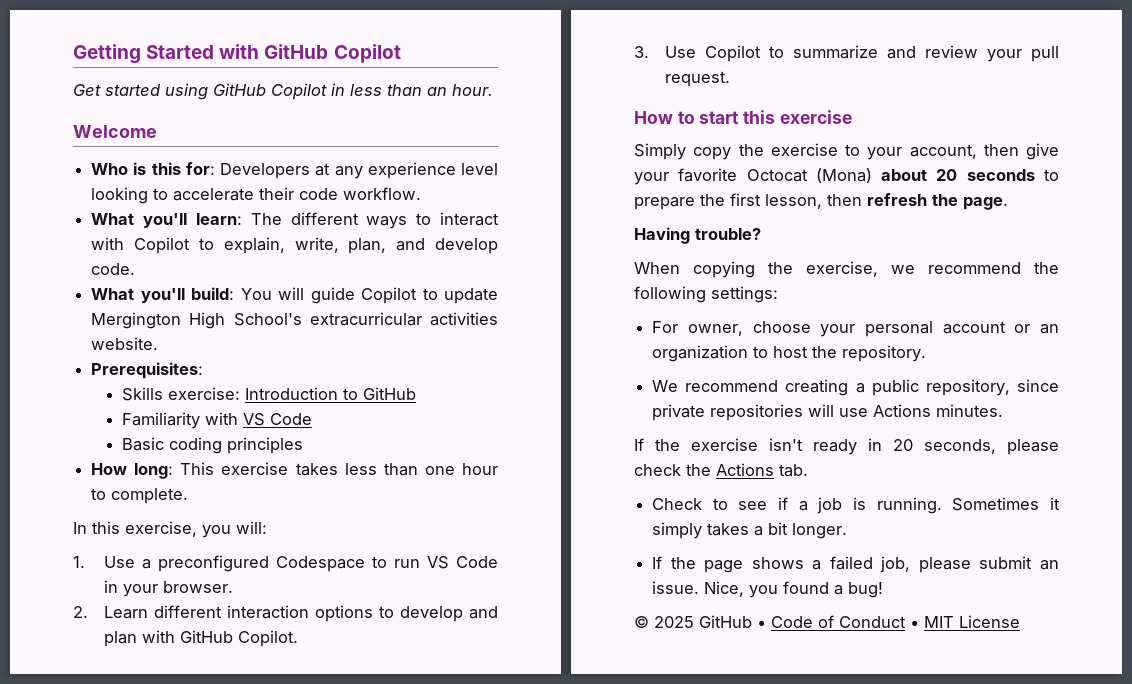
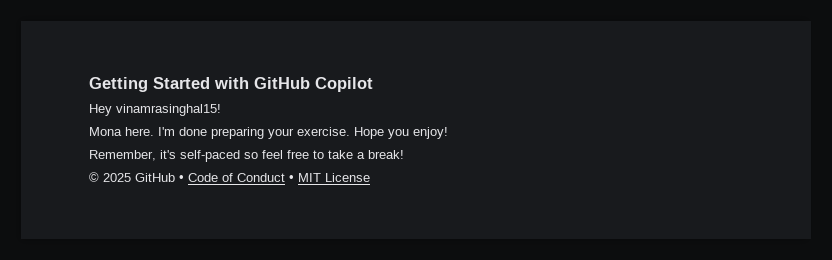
- Get started using GitHub Copilot in less than an hour.
- Welcome
- Who is this for: Developers at any experience level looking to accelerate their code workflow.
- What you'll learn: The different ways to interact with Copilot to explain, write, plan, and develop code.
- What you'll build: You will guide Copilot to update Mergington High School's extracurricular activities website.
- Prerequisites:
- Skills exercise: Introduction to GitHub
- Familiarity with VS Code
- Basic coding principles
- How long: This exercise takes less than one hour to complete.
- In this exercise, you will:
- 1. Use a preconfigured Codespace to run VS Code in your browser.
- 2. Learn different interaction options to develop and plan with GitHub Copilot.
- 3. Use Copilot to summarize and review your pull request.
- How to start this exercise
- Simply copy the exercise to your account, then give your favorite Octocat (Mona) about 20 seconds to prepare the first lesson, then refresh the page.
- Having trouble?
- When copying the exercise, we recommend the following settings:
- For owner, choose your personal account or an organization to host the repository.
- We recommend creating a public repository, since private repositories will use Actions minutes.
- If the exercise isn't ready in 20 seconds, please check the Actions tab.
- Check to see if a job is running. Sometimes it simply takes a bit longer.
- If the page shows a failed job, please submit an issue. Nice, you found a bug!
+ Hey vinamrasinghal15!
+ Mona here. I'm done preparing your exercise. Hope you enjoy!
+ Remember, it's self-paced so feel free to take a break!

